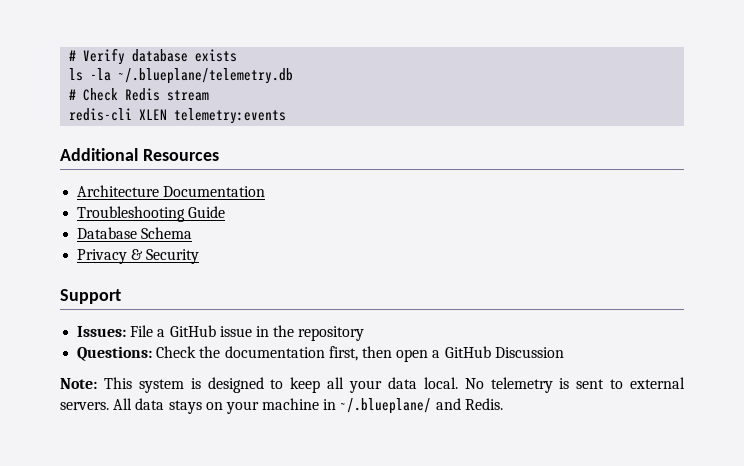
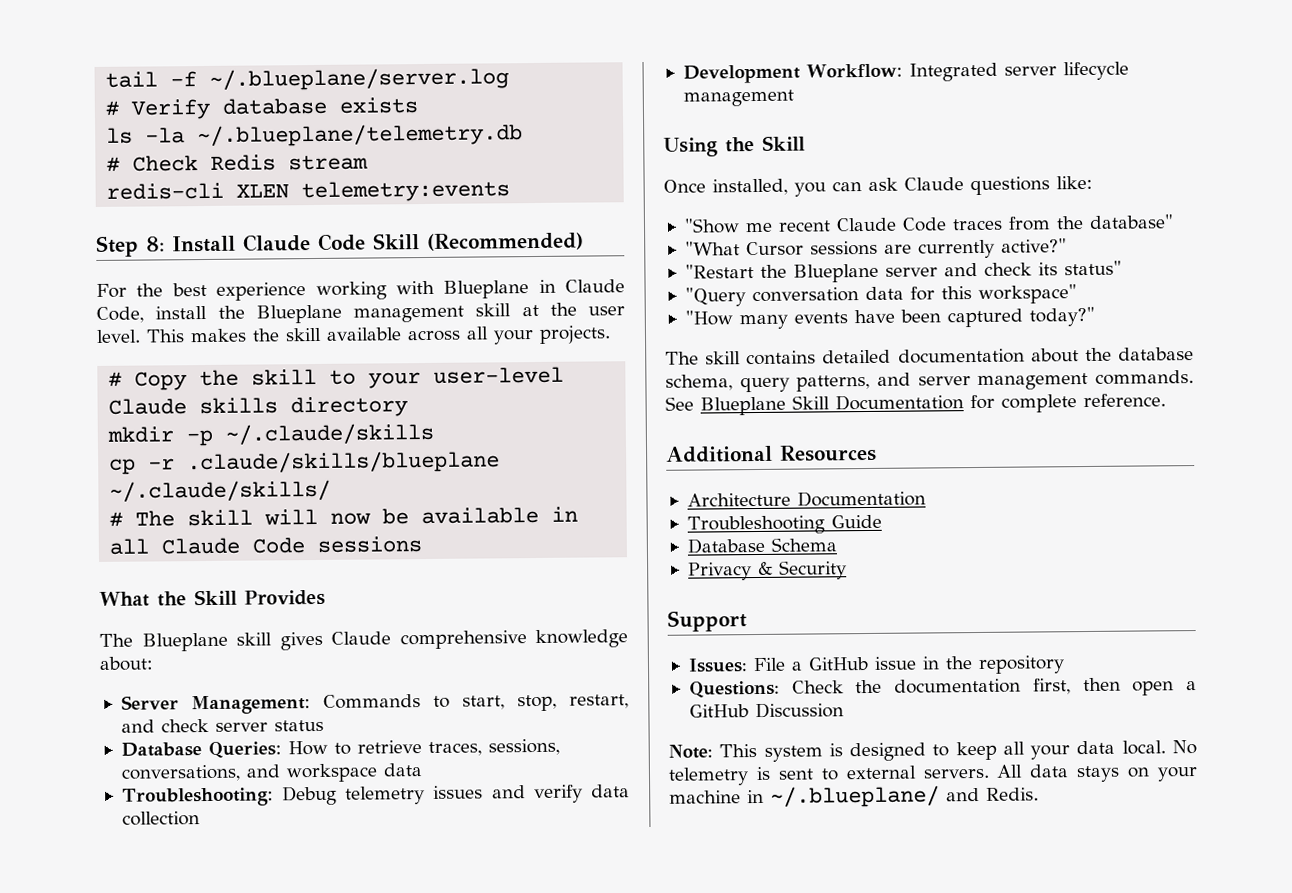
+ tail -f ~/.blueplane/server.log
+ Step 8: Install Claude Code Skill (Recommended)
+ For the best experience working with Blueplane in Claude Code, install the Blueplane management skill at the user level. This makes the skill available across all your projects.
+ # Copy the skill to your user-level Claude skills directory
+ mkdir -p ~/.claude/skills
+ cp -r .claude/skills/blueplane ~/.claude/skills/
+ # The skill will now be available in all Claude Code sessions
+ What the Skill Provides
+ The Blueplane skill gives Claude comprehensive knowledge about:
+ Server Management: Commands to start, stop, restart, and check server status
+ Database Queries: How to retrieve traces, sessions, conversations, and workspace data
+ Troubleshooting: Debug telemetry issues and verify data collection
+ Development Workflow: Integrated server lifecycle management
+ Using the Skill
+ Once installed, you can ask Claude questions like:
+ "Show me recent Claude Code traces from the database"
+ "What Cursor sessions are currently active?"
+ "Restart the Blueplane server and check its status"
+ "Query conversation data for this workspace"
+ "How many events have been captured today?"
+ The skill contains detailed documentation about the database schema, query patterns, and server management commands. See Blueplane Skill Documentation for complete reference.

